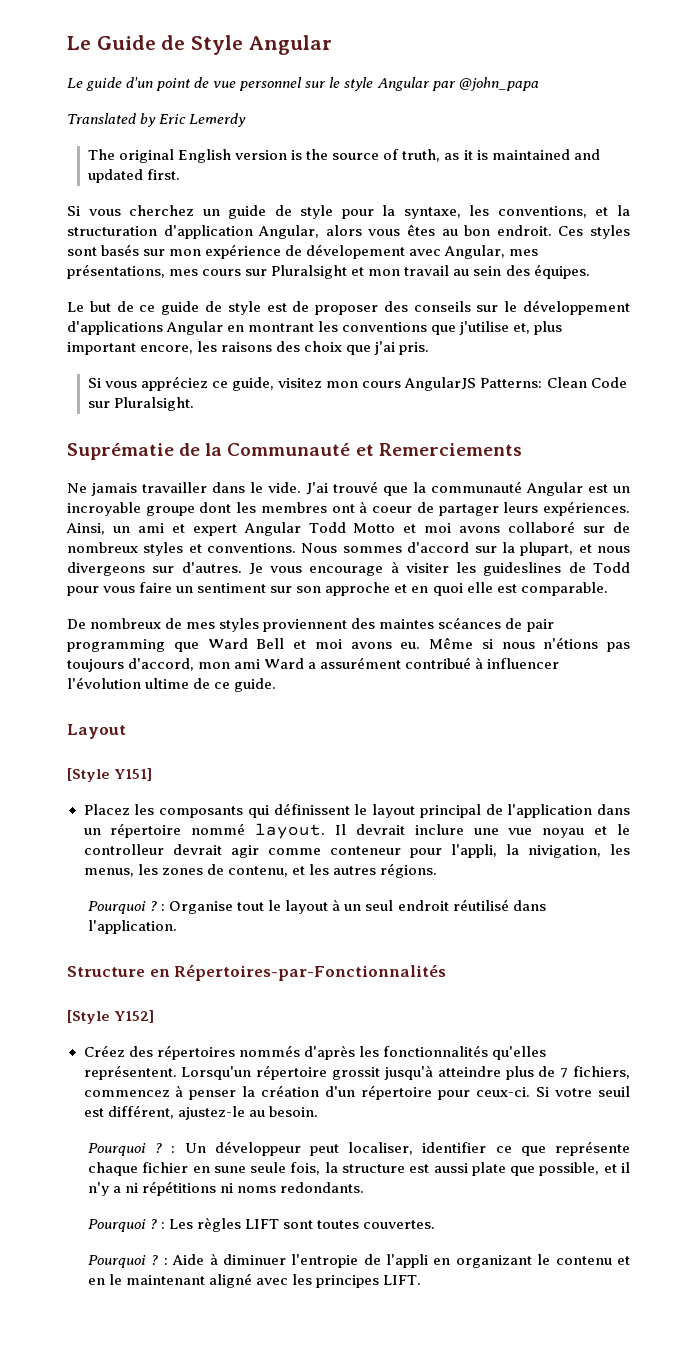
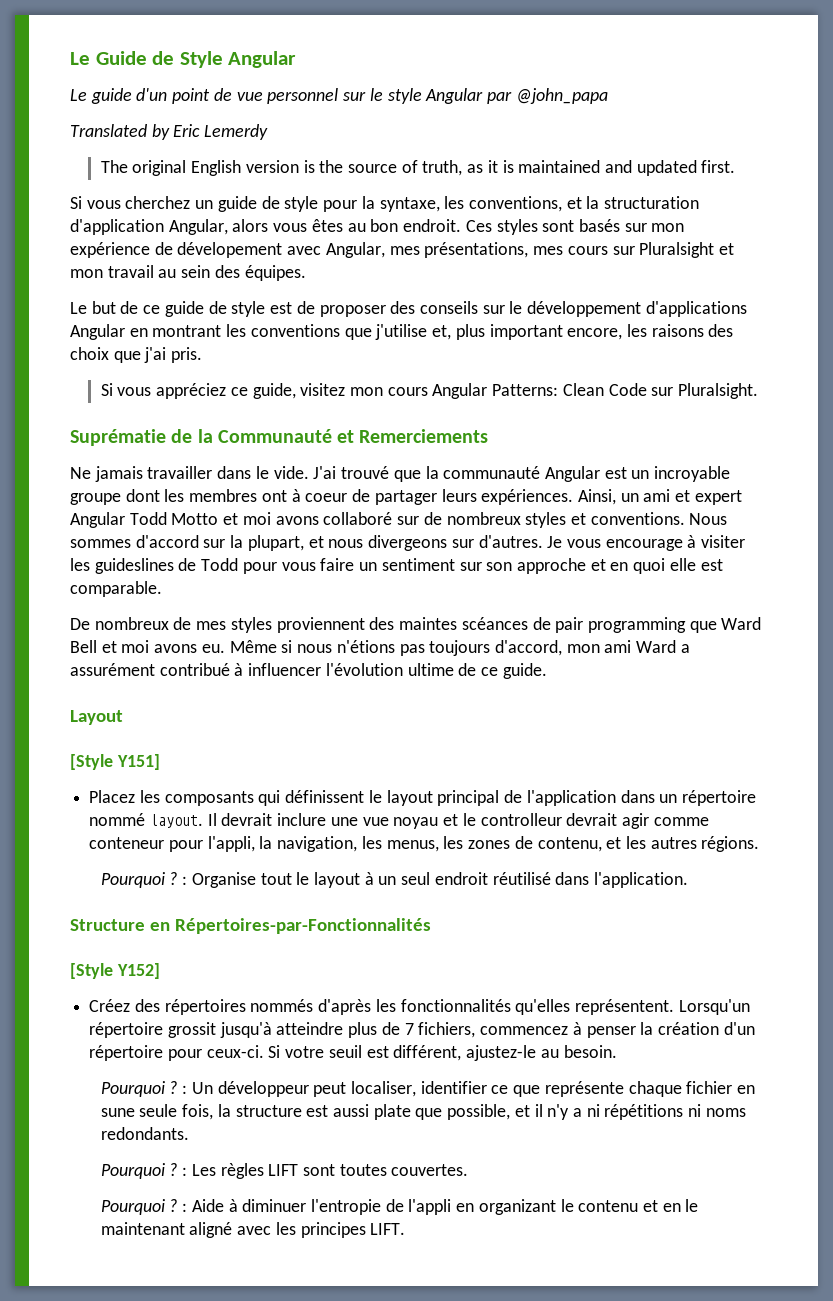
- Si vous appréciez ce guide, visitez mon cours AngularJS Patterns: Clean Code sur Pluralsight.
+ Si vous appréciez ce guide, visitez mon cours Angular Patterns: Clean Code sur Pluralsight.
- Il devrait inclure une vue noyau et le controlleur devrait agir comme conteneur pour l'appli, la nivigation, les menus, les zones de contenu, et les autres régions.
+ Il devrait inclure une vue noyau et le controlleur devrait agir comme conteneur pour l'appli, la navigation, les menus, les zones de contenu, et les autres régions.

